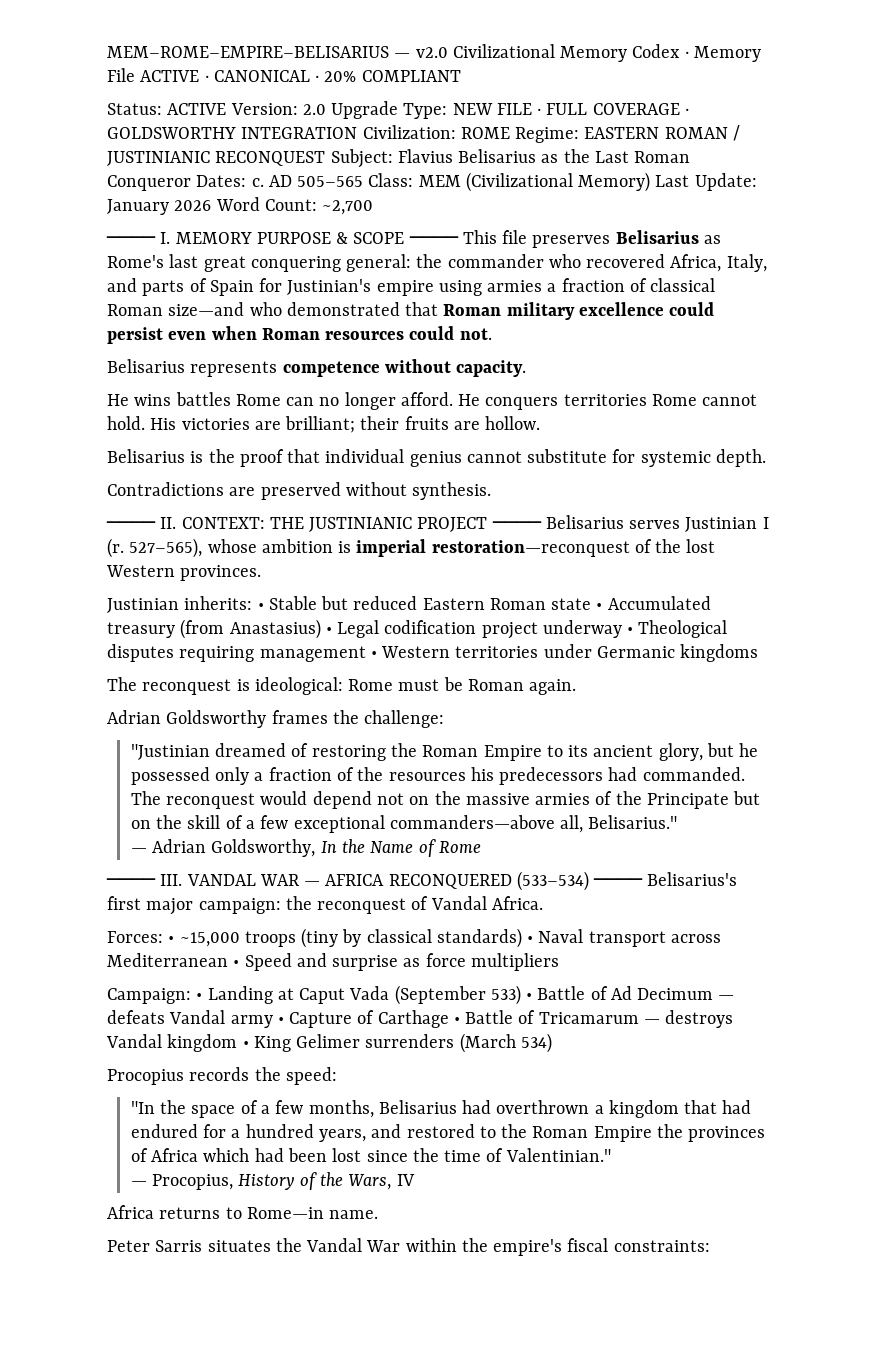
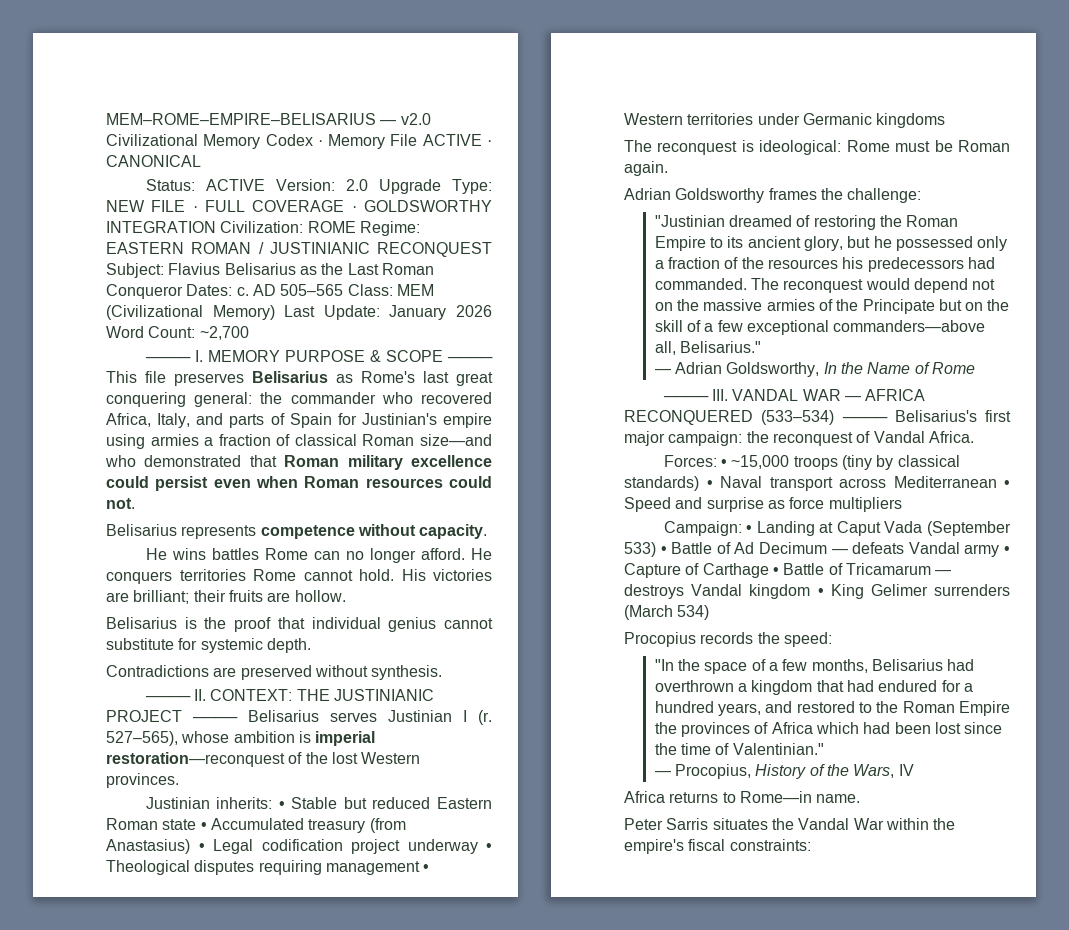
- MEM–ROME–EMPIRE–BELISARIUS — v2.0 Civilizational Memory Codex · Memory File ACTIVE · CANONICAL · 20% COMPLIANT
+ MEM–ROME–EMPIRE–BELISARIUS — v2.0 Civilizational Memory Codex · Memory File ACTIVE · CANONICAL

